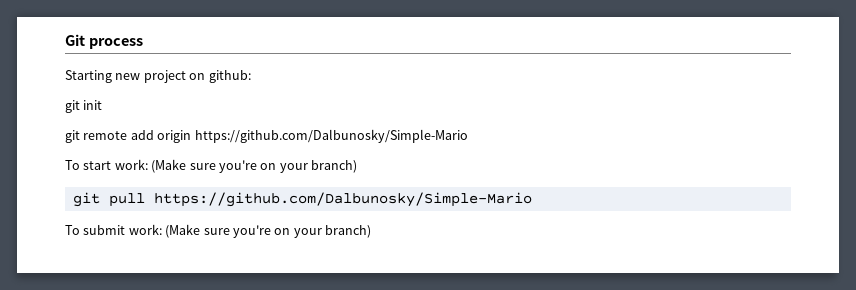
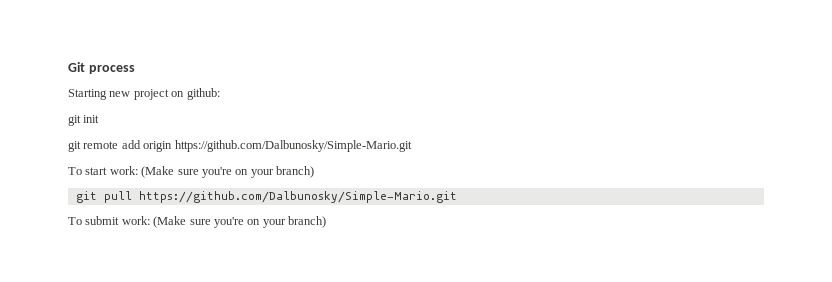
- git remote add origin https://github.com/Dalbunosky/Simple-Mario
+ git remote add origin https://github.com/Dalbunosky/Simple-Mario.git
- git pull https://github.com/Dalbunosky/Simple-Mario
+ git pull https://github.com/Dalbunosky/Simple-Mario.git

